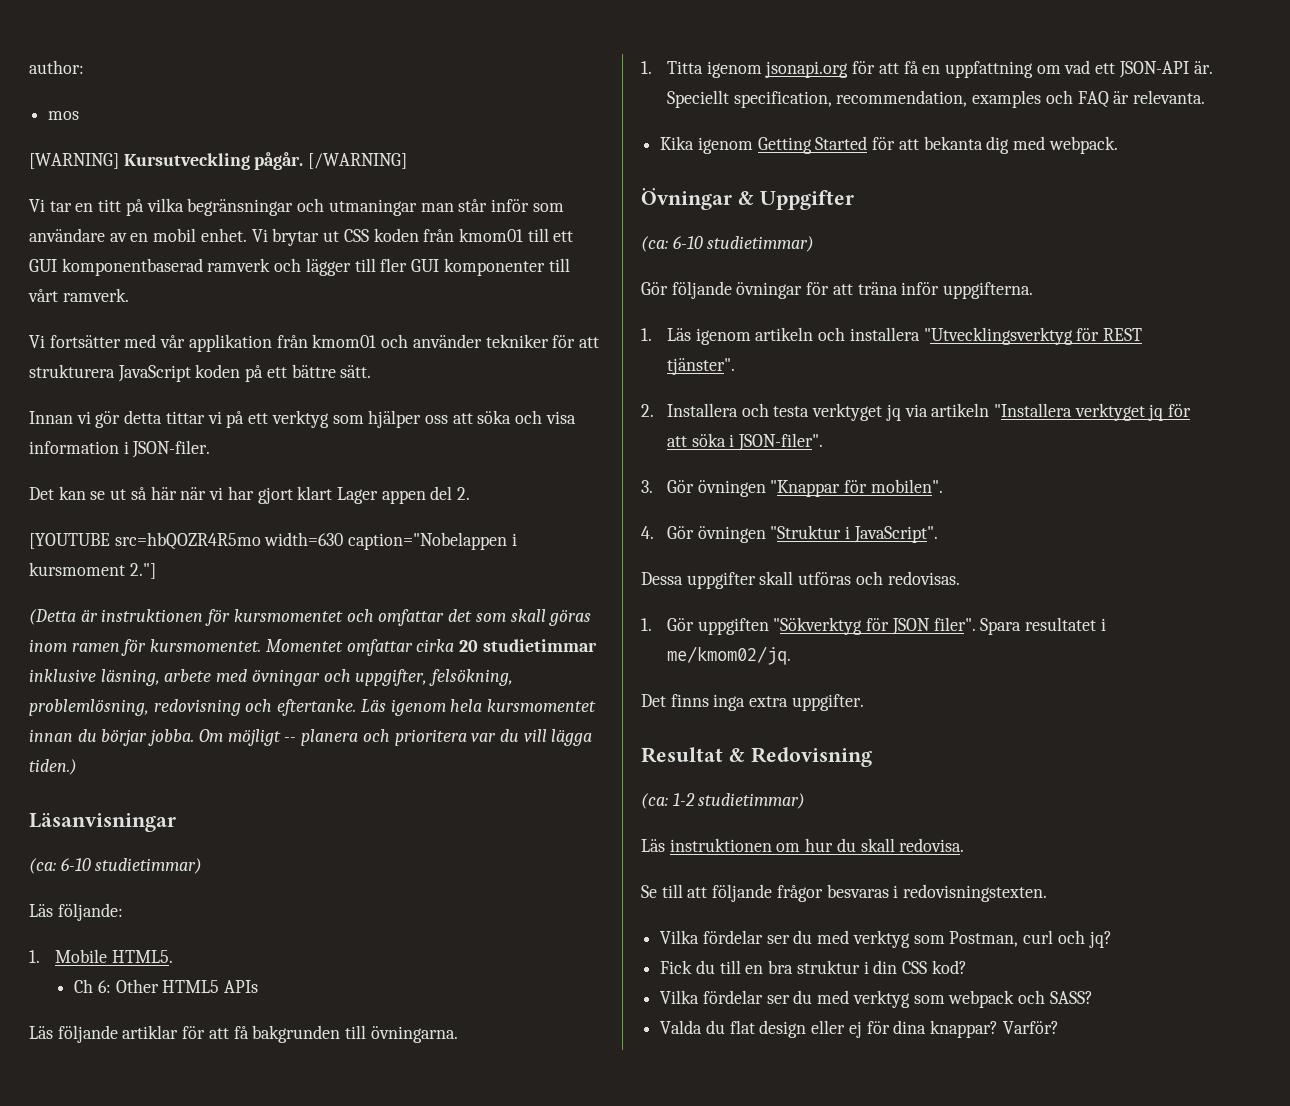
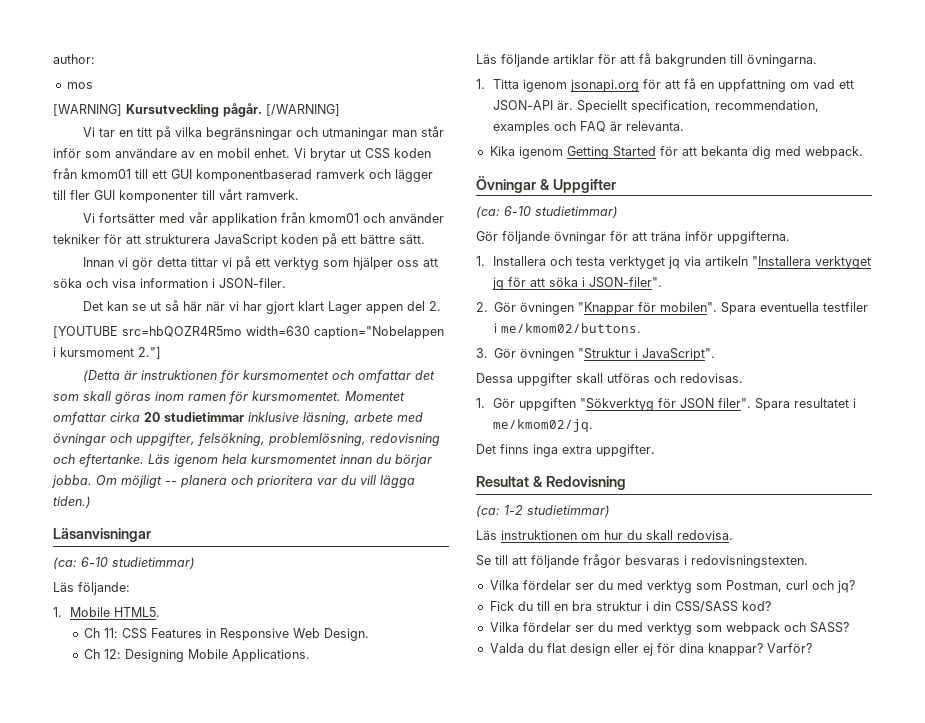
- Ch 6: Other HTML5 APIs
+ Ch 11: CSS Features in Responsive Web Design.
+ Ch 12: Designing Mobile Applications.
- 1. Läs igenom artikeln och installera "Utvecklingsverktyg för REST tjänster".
- 2. Installera och testa verktyget jq via artikeln "Installera verktyget jq för att söka i JSON-filer".
+ 1. Installera och testa verktyget jq via artikeln "Installera verktyget jq för att söka i JSON-filer".
- 3. Gör övningen "Knappar för mobilen".
- 4. Gör övningen "Struktur i JavaScript".
+ 2. Gör övningen "Knappar för mobilen". Spara eventuella testfiler i me/kmom02/buttons.
+ 3. Gör övningen "Struktur i JavaScript".
- Fick du till en bra struktur i din CSS kod?
+ Fick du till en bra struktur i din CSS/SASS kod?

